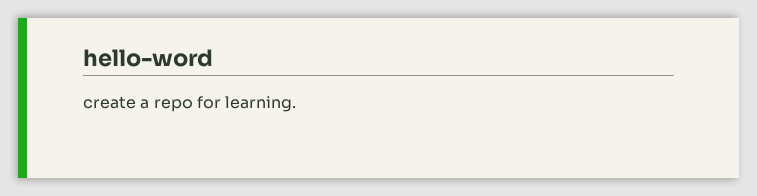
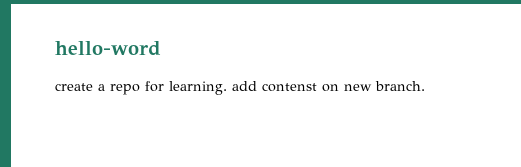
- create a repo for learning.
+ create a repo for learning. add contenst on new branch.

